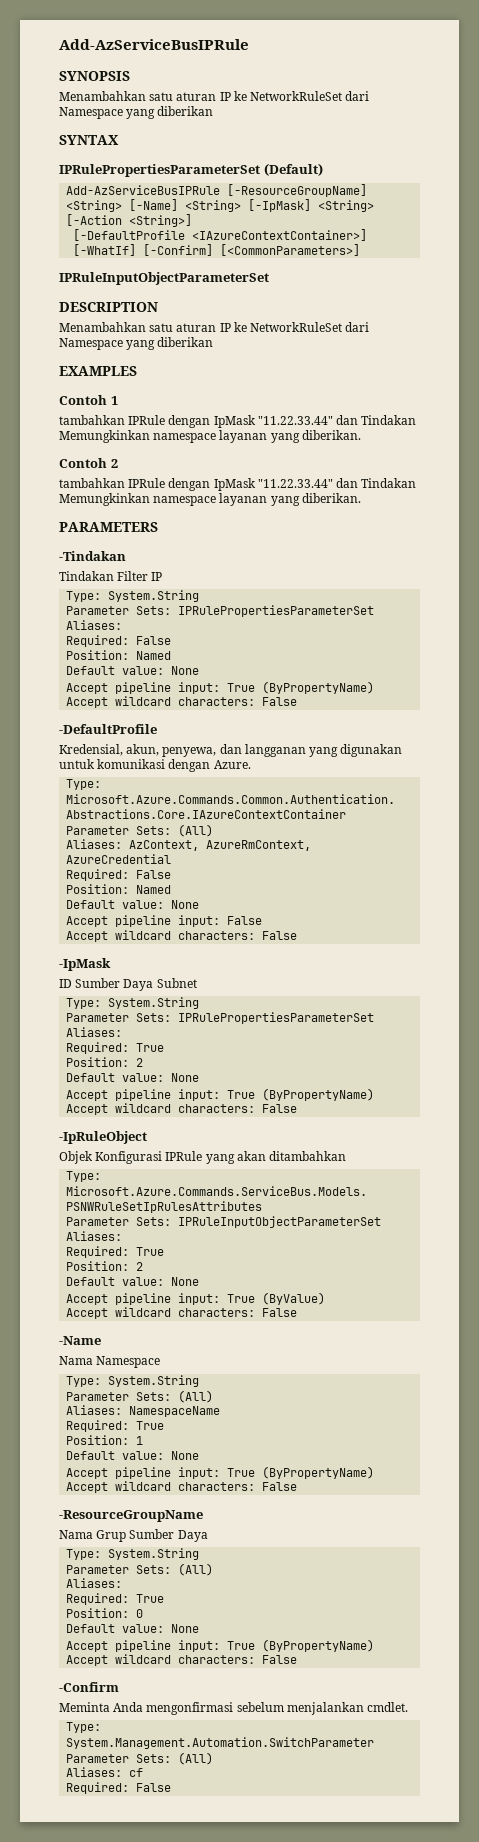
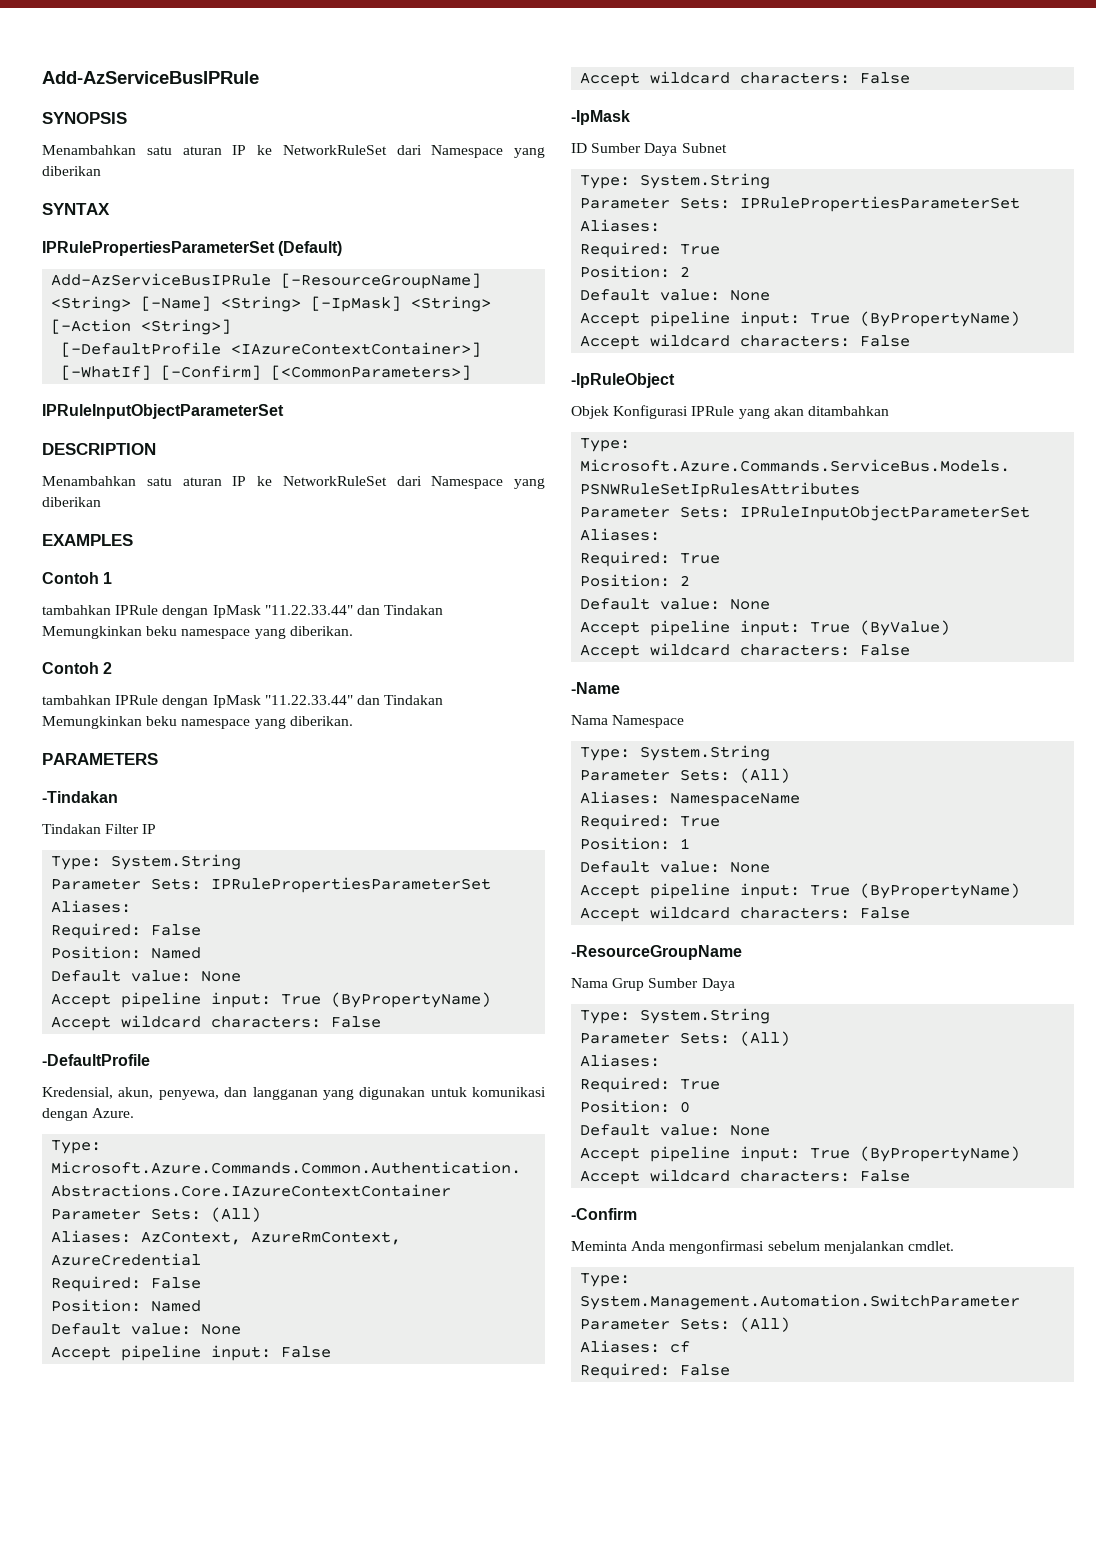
  Contoh 1
- tambahkan IPRule dengan IpMask "11.22.33.44" dan Tindakan Memungkinkan namespace layanan yang diberikan.
+ tambahkan IPRule dengan IpMask "11.22.33.44" dan Tindakan Memungkinkan beku namespace yang diberikan.
  Contoh 2
- tambahkan IPRule dengan IpMask "11.22.33.44" dan Tindakan Memungkinkan namespace layanan yang diberikan.
+ tambahkan IPRule dengan IpMask "11.22.33.44" dan Tindakan Memungkinkan beku namespace yang diberikan.

